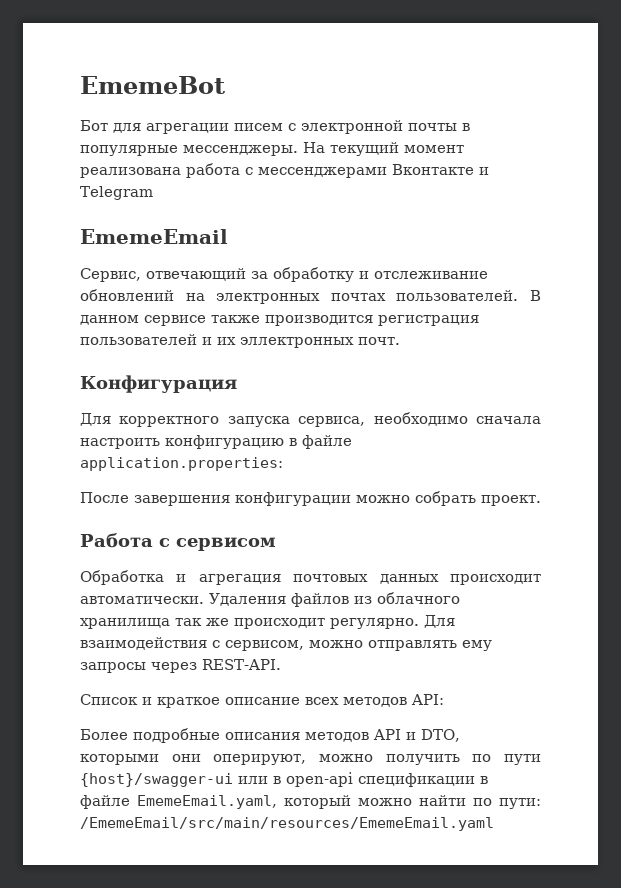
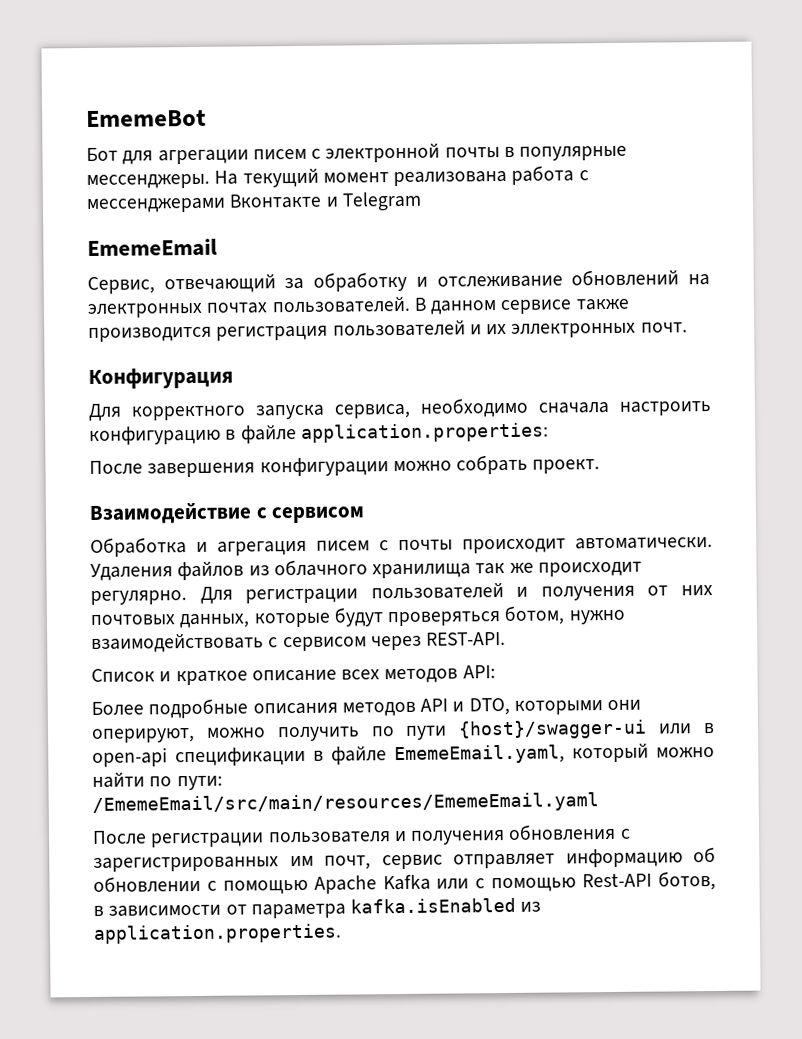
- Работа с сервисом
+ Взаимодействие с сервисом
- Обработка и агрегация почтовых данных происходит автоматически.
+ Обработка и агрегация писем с почты происходит автоматически.
- Для взаимодействия с сервисом, можно отправлять ему запросы через REST-API.
+ Для регистрации пользователей и получения от них почтовых данных, которые будут проверяться ботом, нужно взаимодействовать с сервисом через REST-API.
+ После регистрации пользователя и получения обновления с зарегистрированных им почт, сервис отправляет информацию об обновлении с помощью Apache Kafka или с помощью Rest-API ботов, в зависимости от параметра kafka.isEnabled из application.properties.

